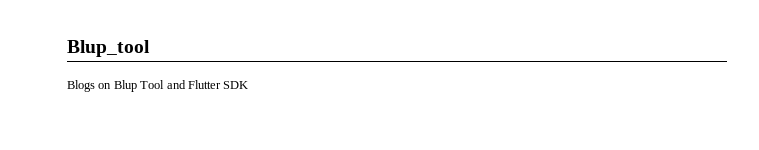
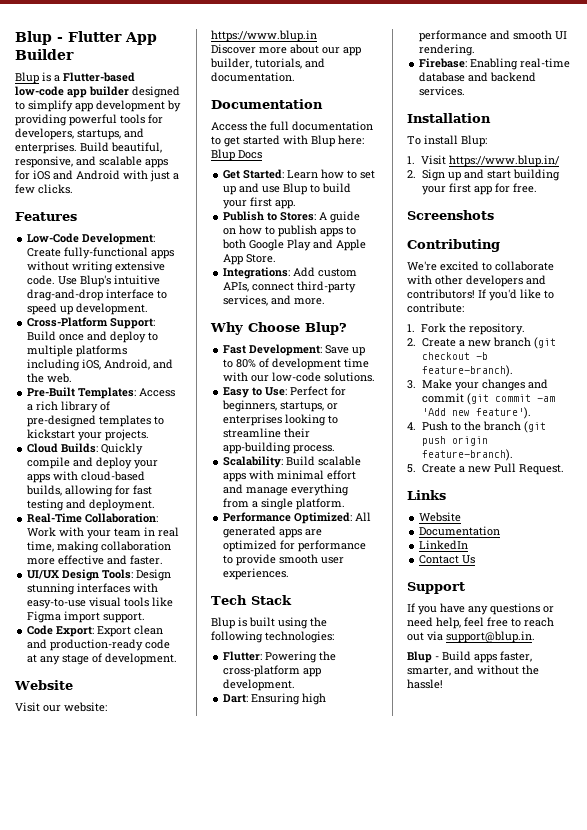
- Blup_tool
- Blogs on Blup Tool and Flutter SDK
+ Blup - Flutter App Builder
+ Blup is a Flutter-based low-code app builder designed to simplify app development by providing powerful tools for developers, startups, and enterprises. Build beautiful, responsive, and scalable apps for iOS and Android with just a few clicks.
+ Features
+ Low-Code Development: Create fully-functional apps without writing extensive code. Use Blup's intuitive drag-and-drop interface to speed up development.
+ Cross-Platform Support: Build once and deploy to multiple platforms including iOS, Android, and the web.
+ Pre-Built Templates: Access a rich library of pre-designed templates to kickstart your projects.
+ Cloud Builds: Quickly compile and deploy your apps with cloud-based builds, allowing for fast testing and deployment.
+ Real-Time Collaboration: Work with your team in real time, making collaboration more effective and faster.
+ UI/UX Design Tools: Design stunning interfaces with easy-to-use visual tools like Figma import support.
+ Code Export: Export clean and production-ready code at any stage of development.
+ Website
+ Visit our website: https://www.blup.in
+ Discover more about our app builder, tutorials, and documentation.
+ Documentation
+ Access the full documentation to get started with Blup here: Blup Docs
+ Get Started: Learn how to set up and use Blup to build your first app.
+ Publish to Stores: A guide on how to publish apps to both Google Play and Apple App Store.
+ Integrations: Add custom APIs, connect third-party services, and more.
+ Why Choose Blup?
+ Fast Development: Save up to 80% of development time with our low-code solutions.
+ Easy to Use: Perfect for beginners, startups, or enterprises looking to streamline their app-building process.
+ Scalability: Build scalable apps with minimal effort and manage everything from a single platform.
+ Performance Optimized: All generated apps are optimized for performance to provide smooth user experiences.
+ Tech Stack
+ Blup is built using the following technologies:
+ Flutter: Powering the cross-platform app development.
+ Dart: Ensuring high performance and smooth UI rendering.
+ Firebase: Enabling real-time database and backend services.
+ Installation
+ To install Blup:
+ 1. Visit https://www.blup.in/
+ 2. Sign up and start building your first app for free.
+ Screenshots
+ Contributing
+ We're excited to collaborate with other developers and contributors! If you'd like to contribute:
+ 1. Fork the repository.
+ 2. Create a new branch (git checkout -b feature-branch).
+ 3. Make your changes and commit (git commit -am 'Add new feature').
+ 4. Push to the branch (git push origin feature-branch).
+ 5. Create a new Pull Request.
+ Links
+ Website
+ Documentation
+ LinkedIn
+ Contact Us
+ Support
+ If you have any questions or need help, feel free to reach out via support@blup.in.
+ Blup - Build apps faster, smarter, and without the hassle!

